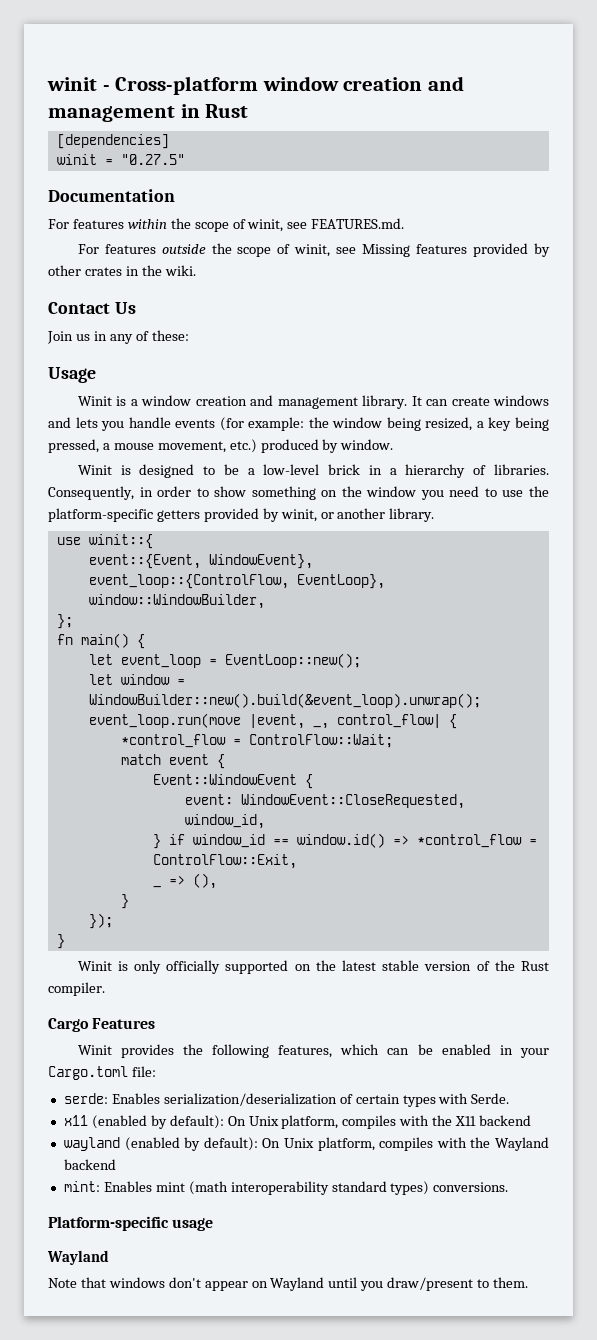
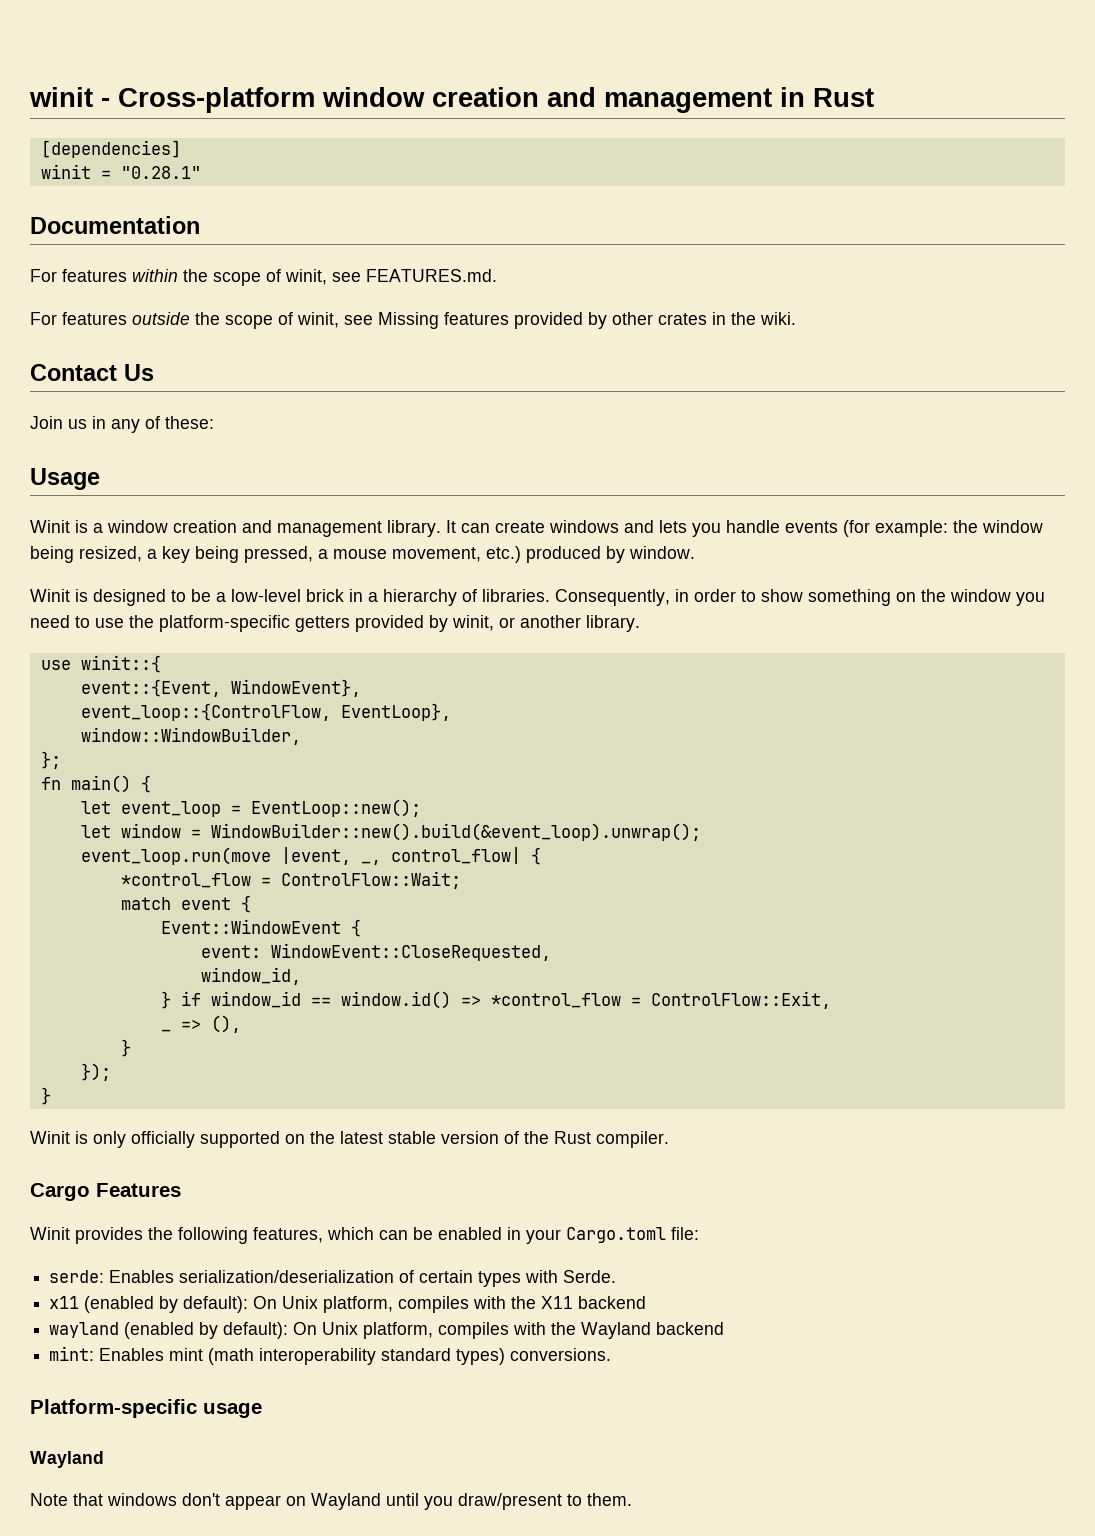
- winit = "0.27.5"
+ winit = "0.28.1"

